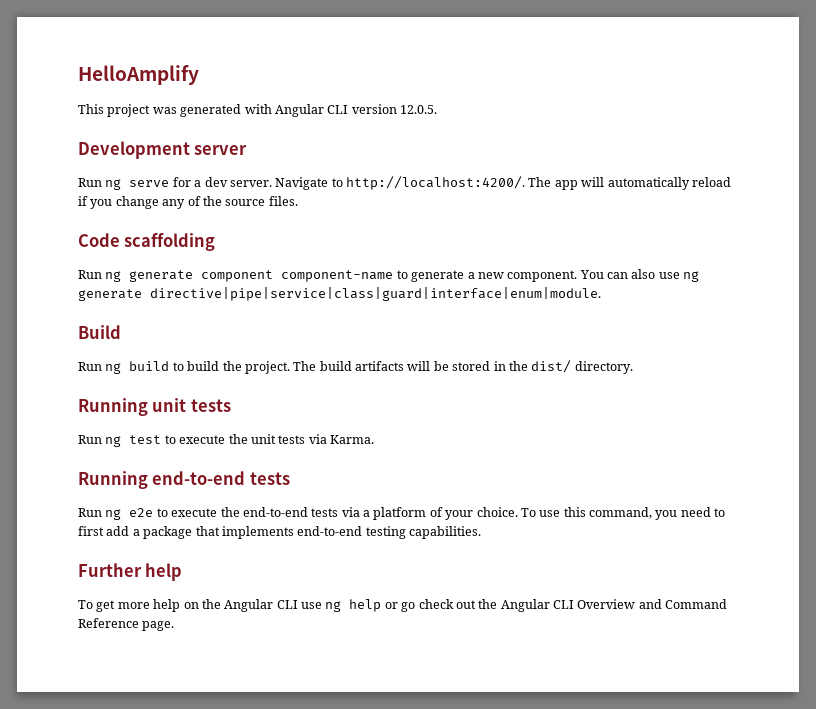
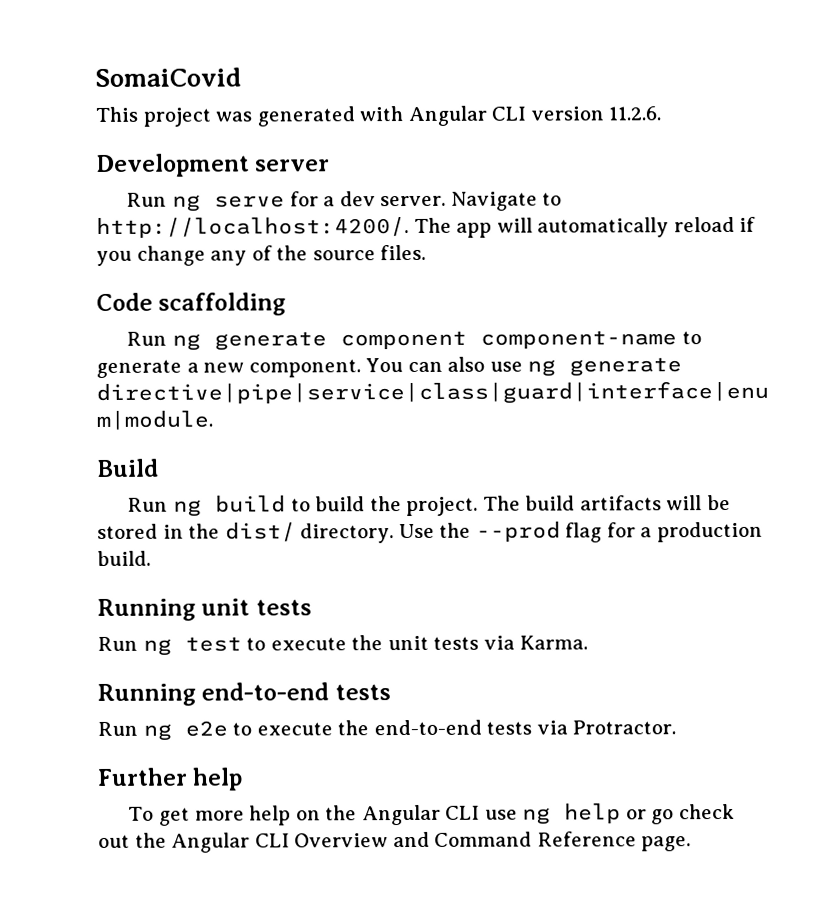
- HelloAmplify
+ SomaiCovid
- This project was generated with Angular CLI version 12.0.5.
+ This project was generated with Angular CLI version 11.2.6.
+ Use the --prod flag for a production build.
- Run ng e2e to execute the end-to-end tests via a platform of your choice. To use this command, you need to first add a package that implements end-to-end testing capabilities.
+ Run ng e2e to execute the end-to-end tests via Protractor.

